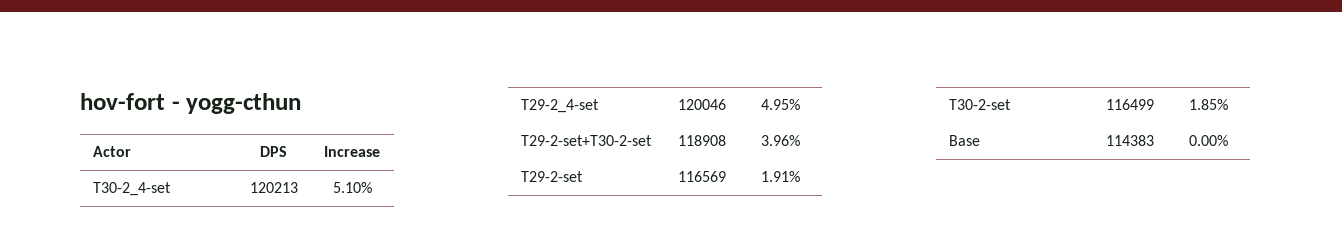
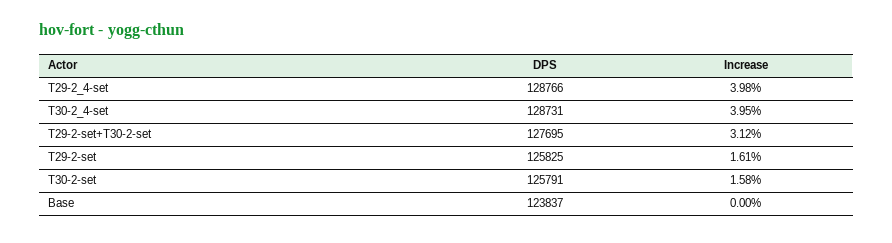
- T30-2_4-set | 120213 | 5.10%
- T29-2_4-set | 120046 | 4.95%
+ T29-2_4-set | 128766 | 3.98%
+ T30-2_4-set | 128731 | 3.95%
- T29-2-set+T30-2-set | 118908 | 3.96%
+ T29-2-set+T30-2-set | 127695 | 3.12%
- T29-2-set | 116569 | 1.91%
+ T29-2-set | 125825 | 1.61%
- T30-2-set | 116499 | 1.85%
+ T30-2-set | 125791 | 1.58%
- Base | 114383 | 0.00%
+ Base | 123837 | 0.00%

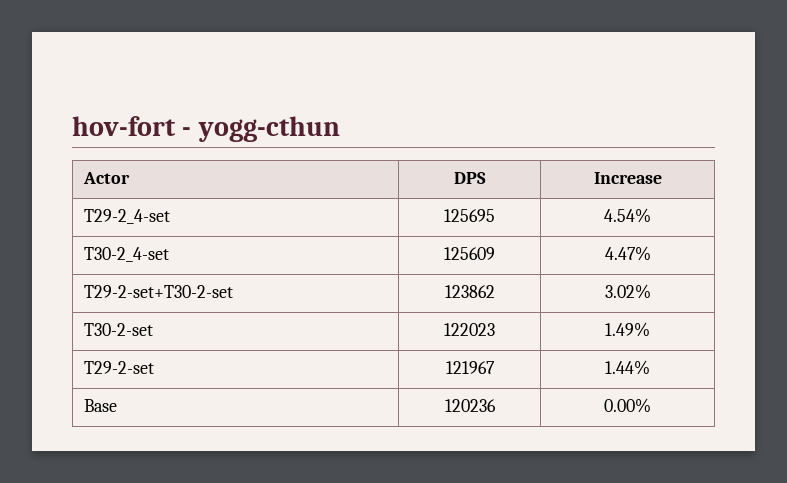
- T29-2_4-set | 128766 | 3.98%
+ T29-2_4-set | 125695 | 4.54%
- T30-2_4-set | 128731 | 3.95%
+ T30-2_4-set | 125609 | 4.47%
- T29-2-set+T30-2-set | 127695 | 3.12%
- T29-2-set | 125825 | 1.61%
- T30-2-set | 125791 | 1.58%
+ T29-2-set+T30-2-set | 123862 | 3.02%
+ T30-2-set | 122023 | 1.49%
+ T29-2-set | 121967 | 1.44%
- Base | 123837 | 0.00%
+ Base | 120236 | 0.00%

